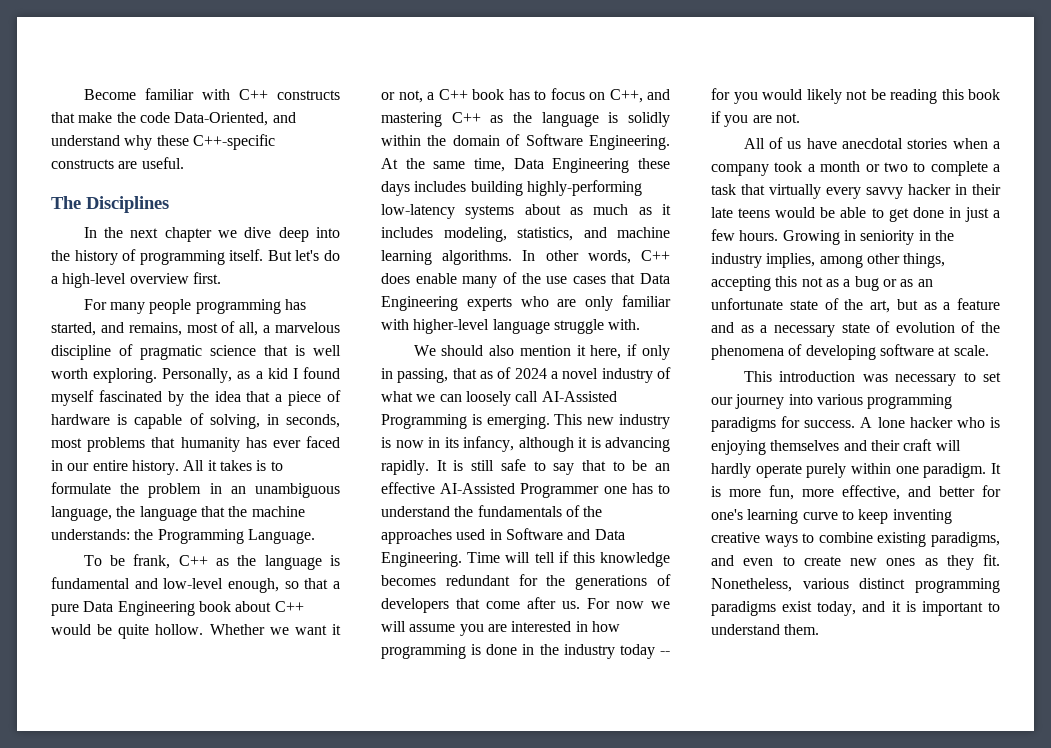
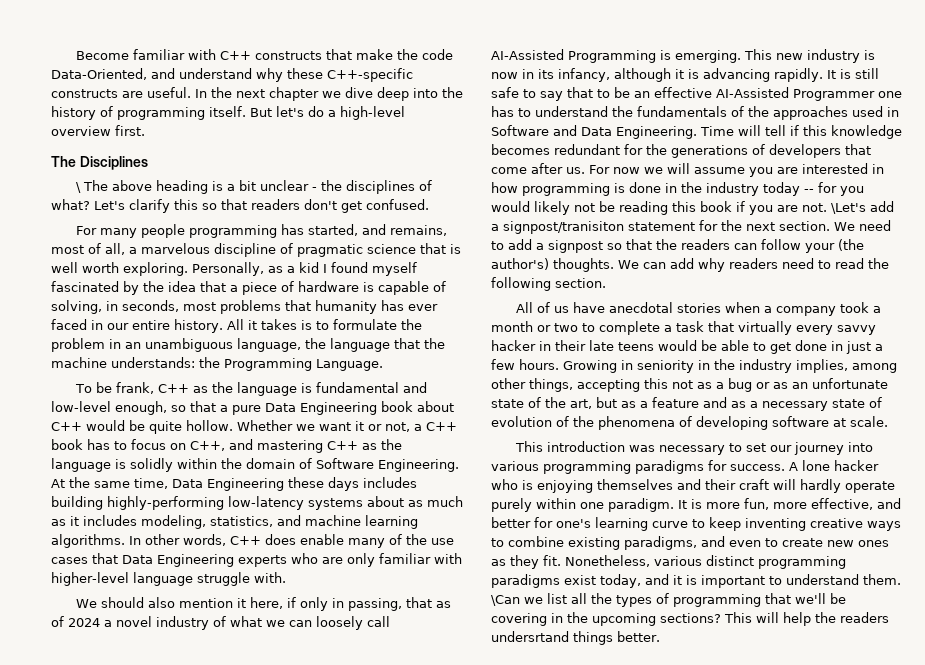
- Become familiar with C++ constructs that make the code Data-Oriented, and understand why these C++-specific constructs are useful.
- The Disciplines
- In the next chapter we dive deep into the history of programming itself.
+ Become familiar with C++ constructs that make the code Data-Oriented, and understand why these C++-specific constructs are useful. In the next chapter we dive deep into the history of programming itself.
+ The Disciplines
+ \ The above heading is a bit unclear - the disciplines of what? Let's clarify this so that readers don't get confused.
+ \Let's add a signpost/tranisiton statement for the next section. We need to add a signpost so that the readers can follow your (the author's) thoughts. We can add why readers need to read the following section.
+ \Can we list all the types of programming that we'll be covering in the upcoming sections? This will help the readers undersrtand things better.

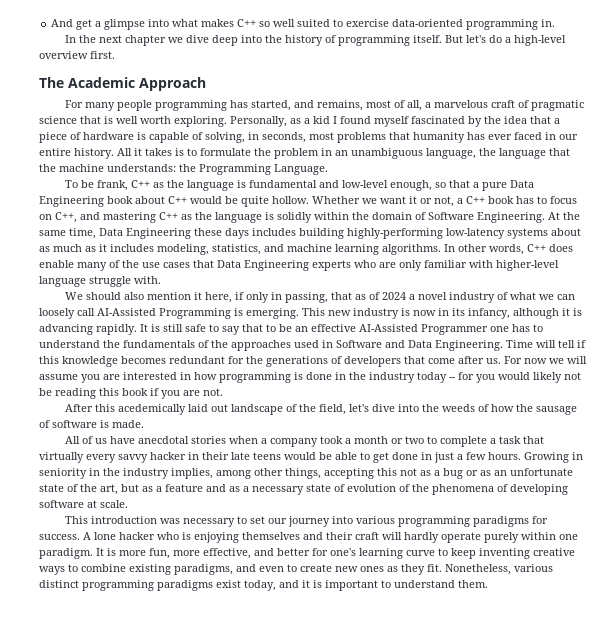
- Become familiar with C++ constructs that make the code Data-Oriented, and understand why these C++-specific constructs are useful. In the next chapter we dive deep into the history of programming itself.
+ And get a glimpse into what makes C++ so well suited to exercise data-oriented programming in.
+ In the next chapter we dive deep into the history of programming itself.
- The Disciplines
- \ The above heading is a bit unclear - the disciplines of what? Let's clarify this so that readers don't get confused.
+ The Academic Approach
- For many people programming has started, and remains, most of all, a marvelous discipline of pragmatic science that is well worth exploring.
+ For many people programming has started, and remains, most of all, a marvelous craft of pragmatic science that is well worth exploring.
- For now we will assume you are interested in how programming is done in the industry today -- for you would likely not be reading this book if you are not. \Let's add a signpost/tranisiton statement for the next section. We need to add a signpost so that the readers can follow your (the author's) thoughts. We can add why readers need to read the following section.
+ For now we will assume you are interested in how programming is done in the industry today -- for you would likely not be reading this book if you are not.
+ After this acedemically laid out landscape of the field, let's dive into the weeds of how the sausage of software is made.
- \Can we list all the types of programming that we'll be covering in the upcoming sections? This will help the readers undersrtand things better.

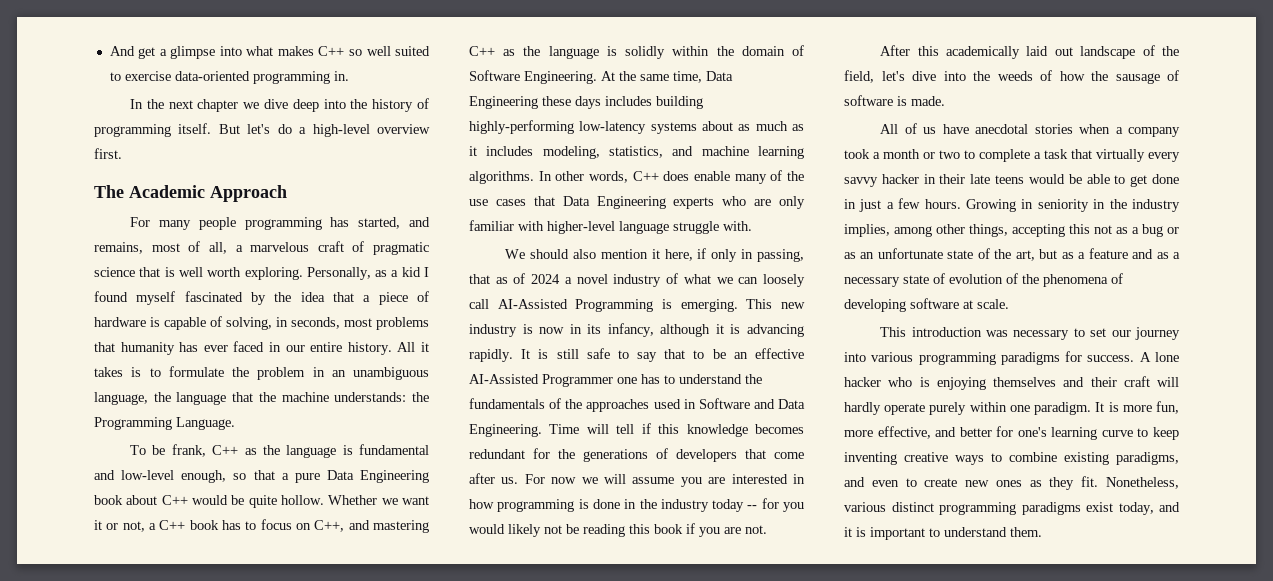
- After this acedemically laid out landscape of the field, let's dive into the weeds of how the sausage of software is made.
+ After this academically laid out landscape of the field, let's dive into the weeds of how the sausage of software is made.

